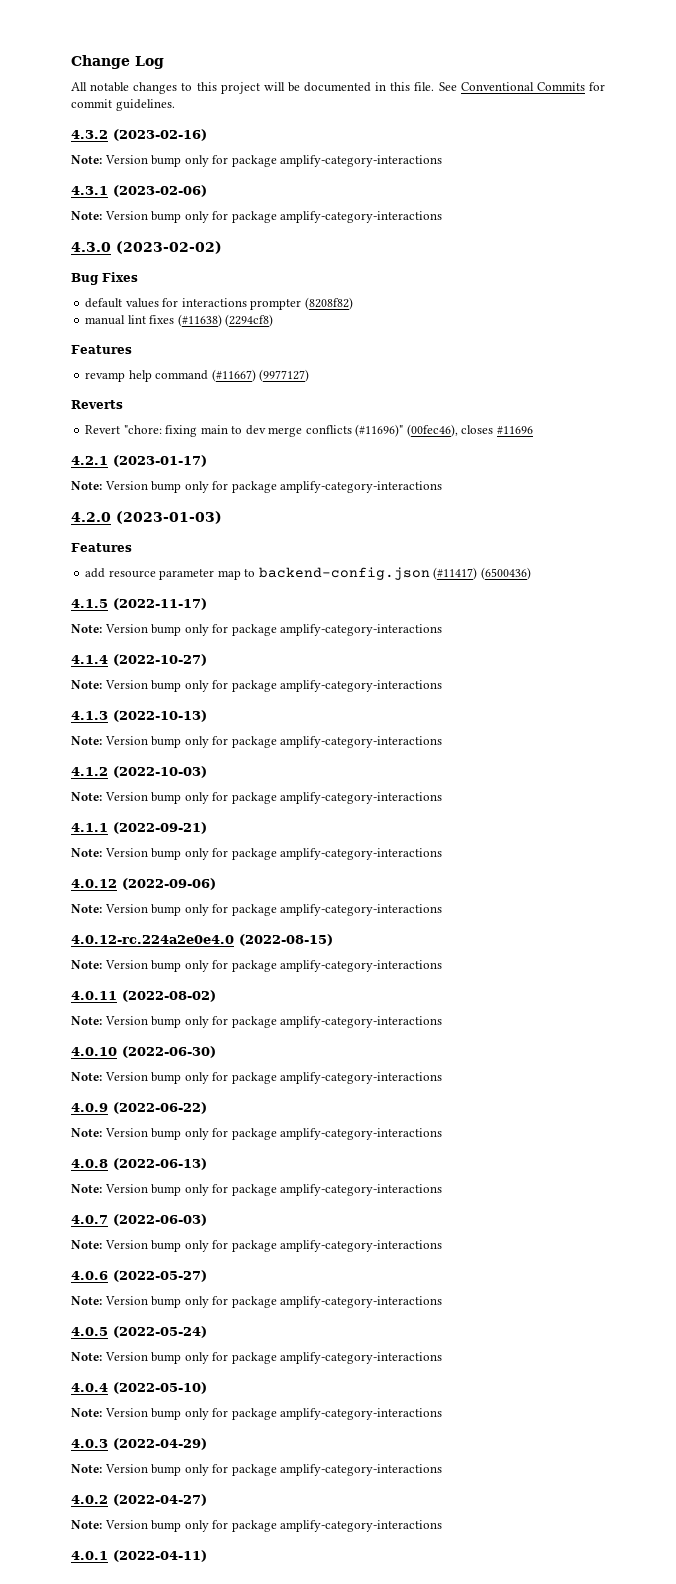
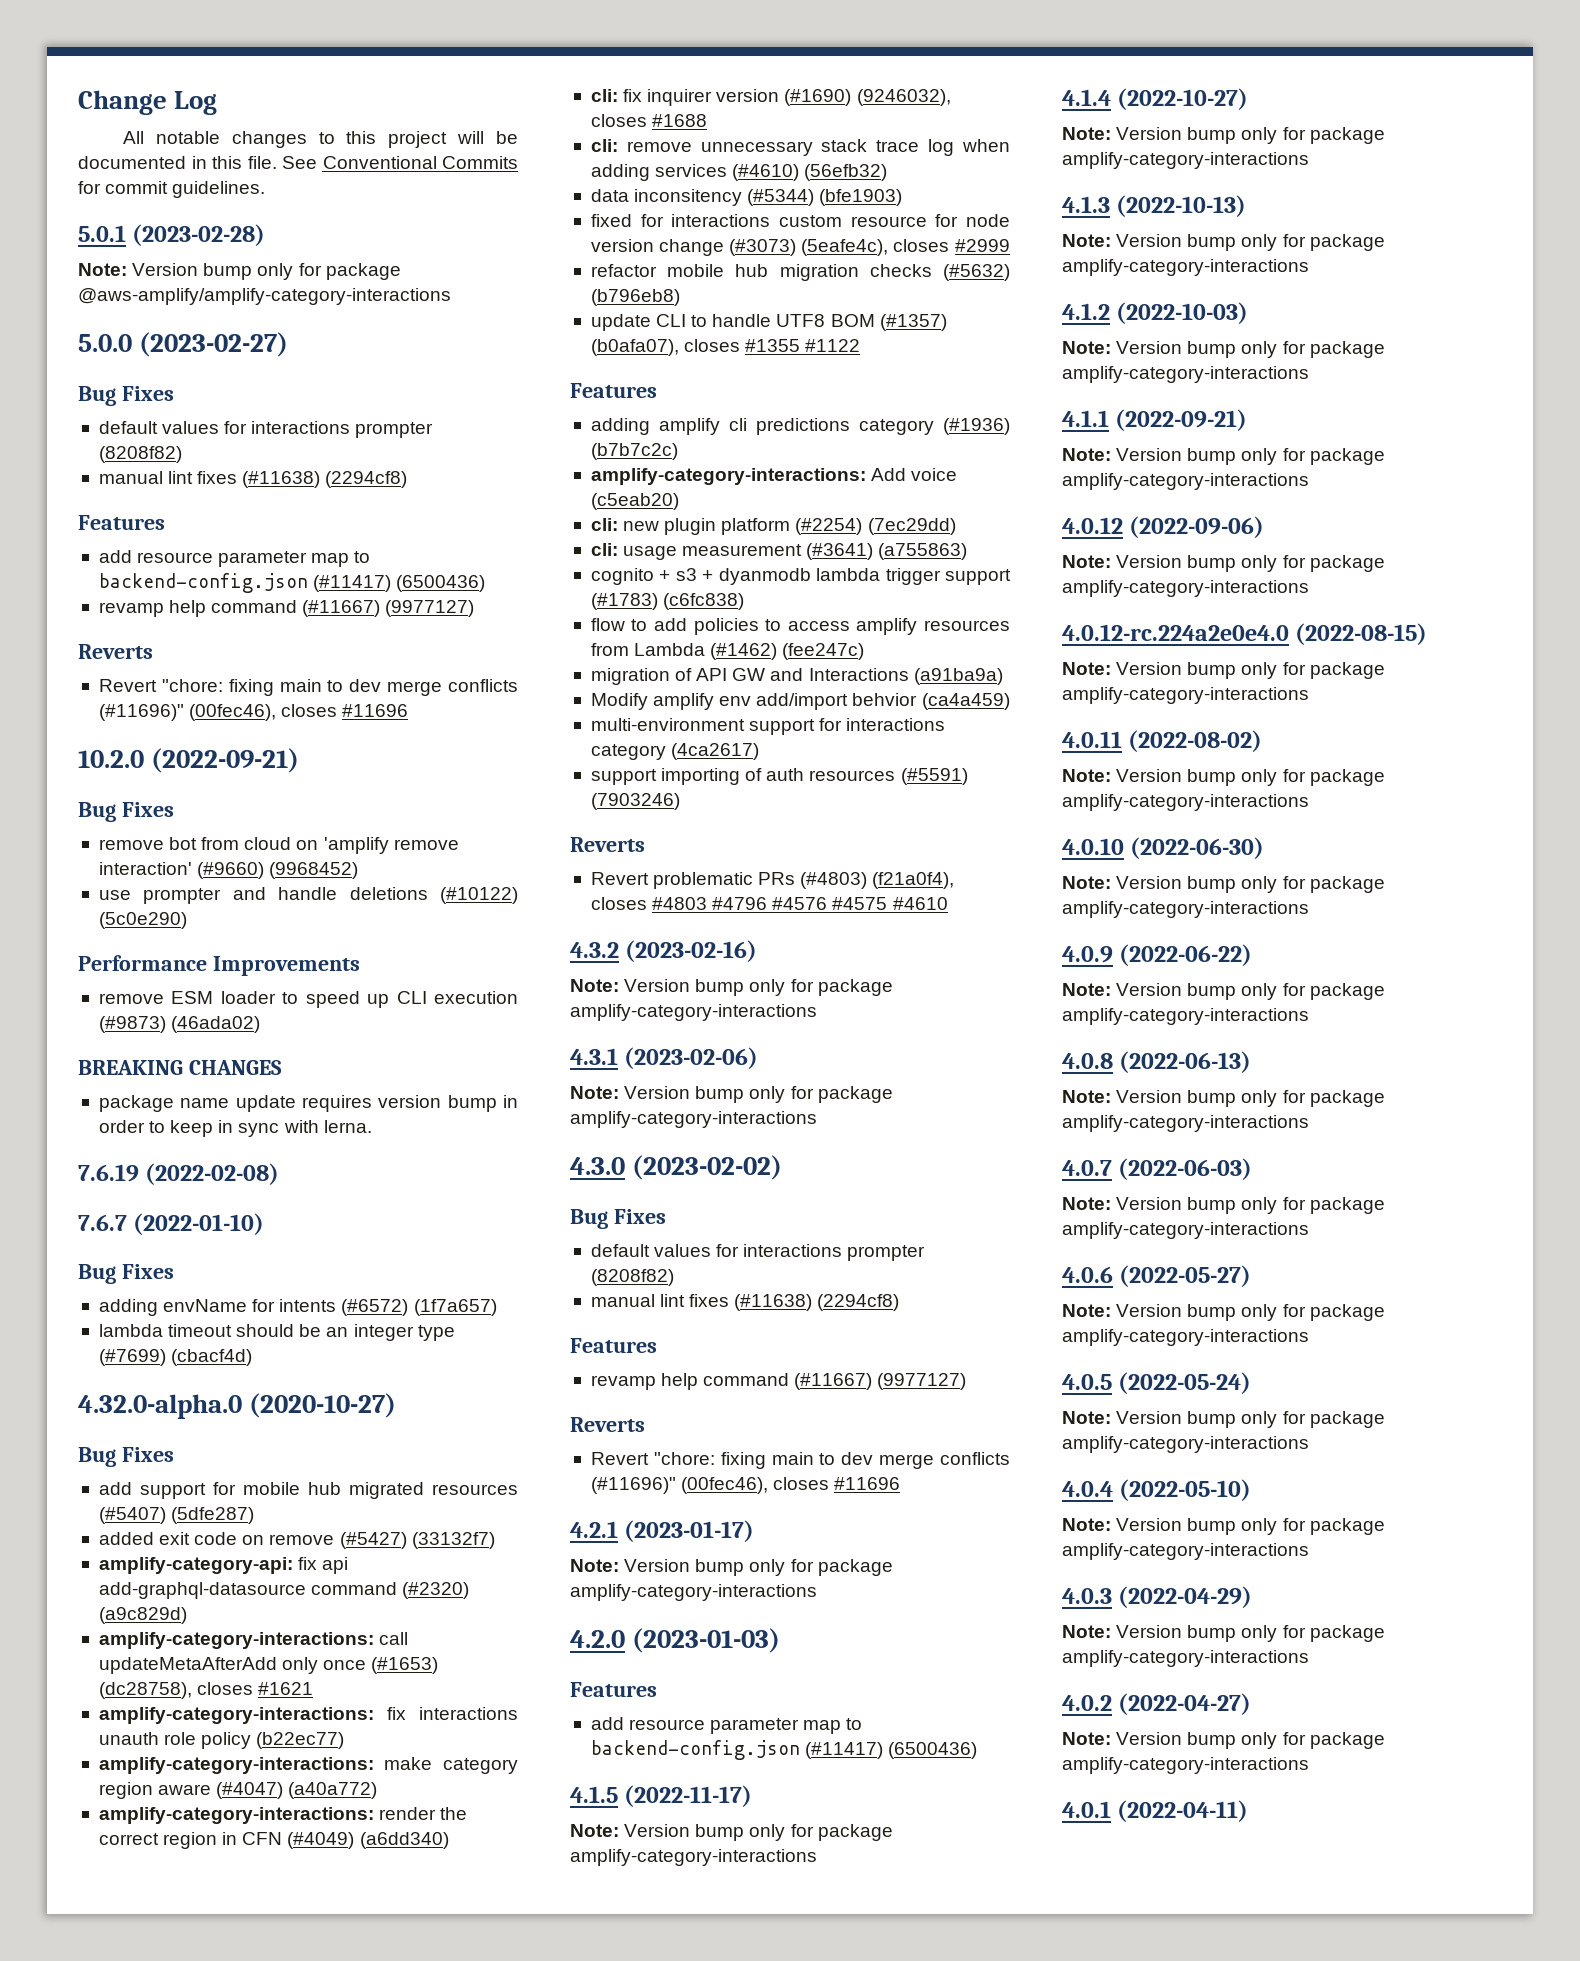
+ 5.0.1 (2023-02-28)
+ Note: Version bump only for package @aws-amplify/amplify-category-interactions
+ 5.0.0 (2023-02-27)
+ Bug Fixes
+ default values for interactions prompter (8208f82)
+ manual lint fixes (#11638) (2294cf8)
+ Features
+ add resource parameter map to backend-config.json (#11417) (6500436)
+ revamp help command (#11667) (9977127)
+ Reverts
+ Revert "chore: fixing main to dev merge conflicts (#11696)" (00fec46), closes #11696
+ 10.2.0 (2022-09-21)
+ Bug Fixes
+ remove bot from cloud on 'amplify remove interaction' (#9660) (9968452)
+ use prompter and handle deletions (#10122) (5c0e290)
+ Performance Improvements
+ remove ESM loader to speed up CLI execution (#9873) (46ada02)
+ BREAKING CHANGES
+ package name update requires version bump in order to keep in sync with lerna.
+ 7.6.19 (2022-02-08)
+ 7.6.7 (2022-01-10)
+ Bug Fixes
+ adding envName for intents (#6572) (1f7a657)
+ lambda timeout should be an integer type (#7699) (cbacf4d)
+ 4.32.0-alpha.0 (2020-10-27)
+ Bug Fixes
+ add support for mobile hub migrated resources (#5407) (5dfe287)
+ added exit code on remove (#5427) (33132f7)
+ amplify-category-api: fix api add-graphql-datasource command (#2320) (a9c829d)
+ amplify-category-interactions: call updateMetaAfterAdd only once (#1653) (dc28758), closes #1621
+ amplify-category-interactions: fix interactions unauth role policy (b22ec77)
+ amplify-category-interactions: make category region aware (#4047) (a40a772)
+ amplify-category-interactions: render the correct region in CFN (#4049) (a6dd340)
+ cli: fix inquirer version (#1690) (9246032), closes #1688
+ cli: remove unnecessary stack trace log when adding services (#4610) (56efb32)
+ data inconsitency (#5344) (bfe1903)
+ fixed for interactions custom resource for node version change (#3073) (5eafe4c), closes #2999
+ refactor mobile hub migration checks (#5632) (b796eb8)
+ update CLI to handle UTF8 BOM (#1357) (b0afa07), closes #1355 #1122
+ Features
+ adding amplify cli predictions category (#1936) (b7b7c2c)
+ amplify-category-interactions: Add voice (c5eab20)
+ cli: new plugin platform (#2254) (7ec29dd)
+ cli: usage measurement (#3641) (a755863)
+ cognito + s3 + dyanmodb lambda trigger support (#1783) (c6fc838)
+ flow to add policies to access amplify resources from Lambda (#1462) (fee247c)
+ migration of API GW and Interactions (a91ba9a)
+ Modify amplify env add/import behvior (ca4a459)
+ multi-environment support for interactions category (4ca2617)
+ support importing of auth resources (#5591) (7903246)
+ Reverts
+ Revert problematic PRs (#4803) (f21a0f4), closes #4803 #4796 #4576 #4575 #4610

